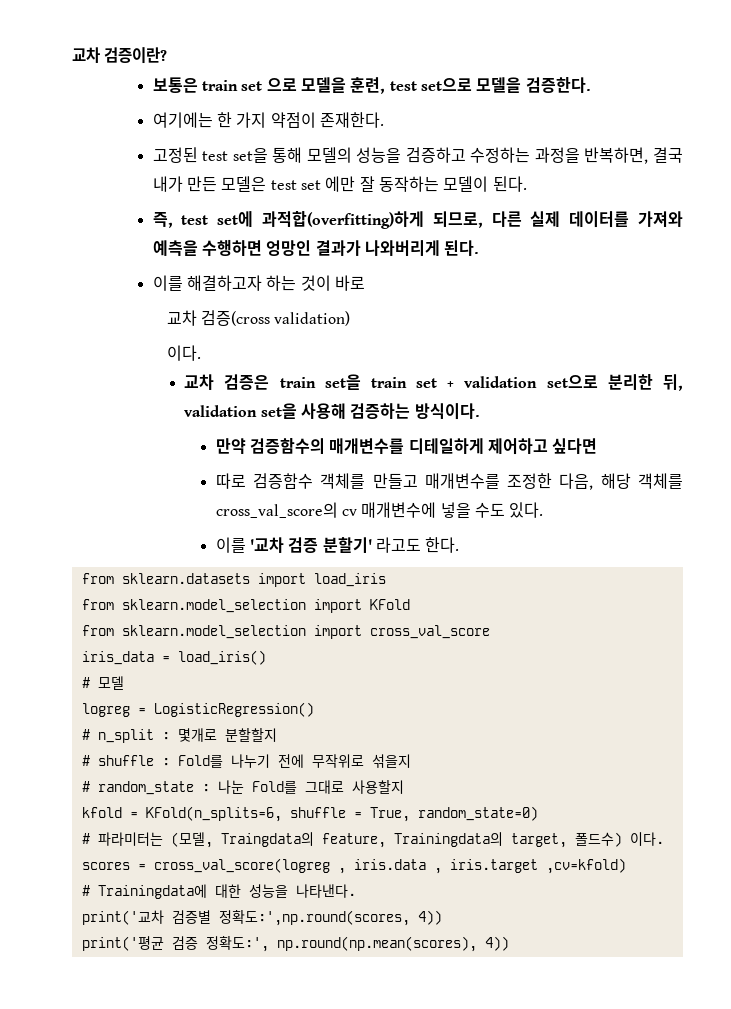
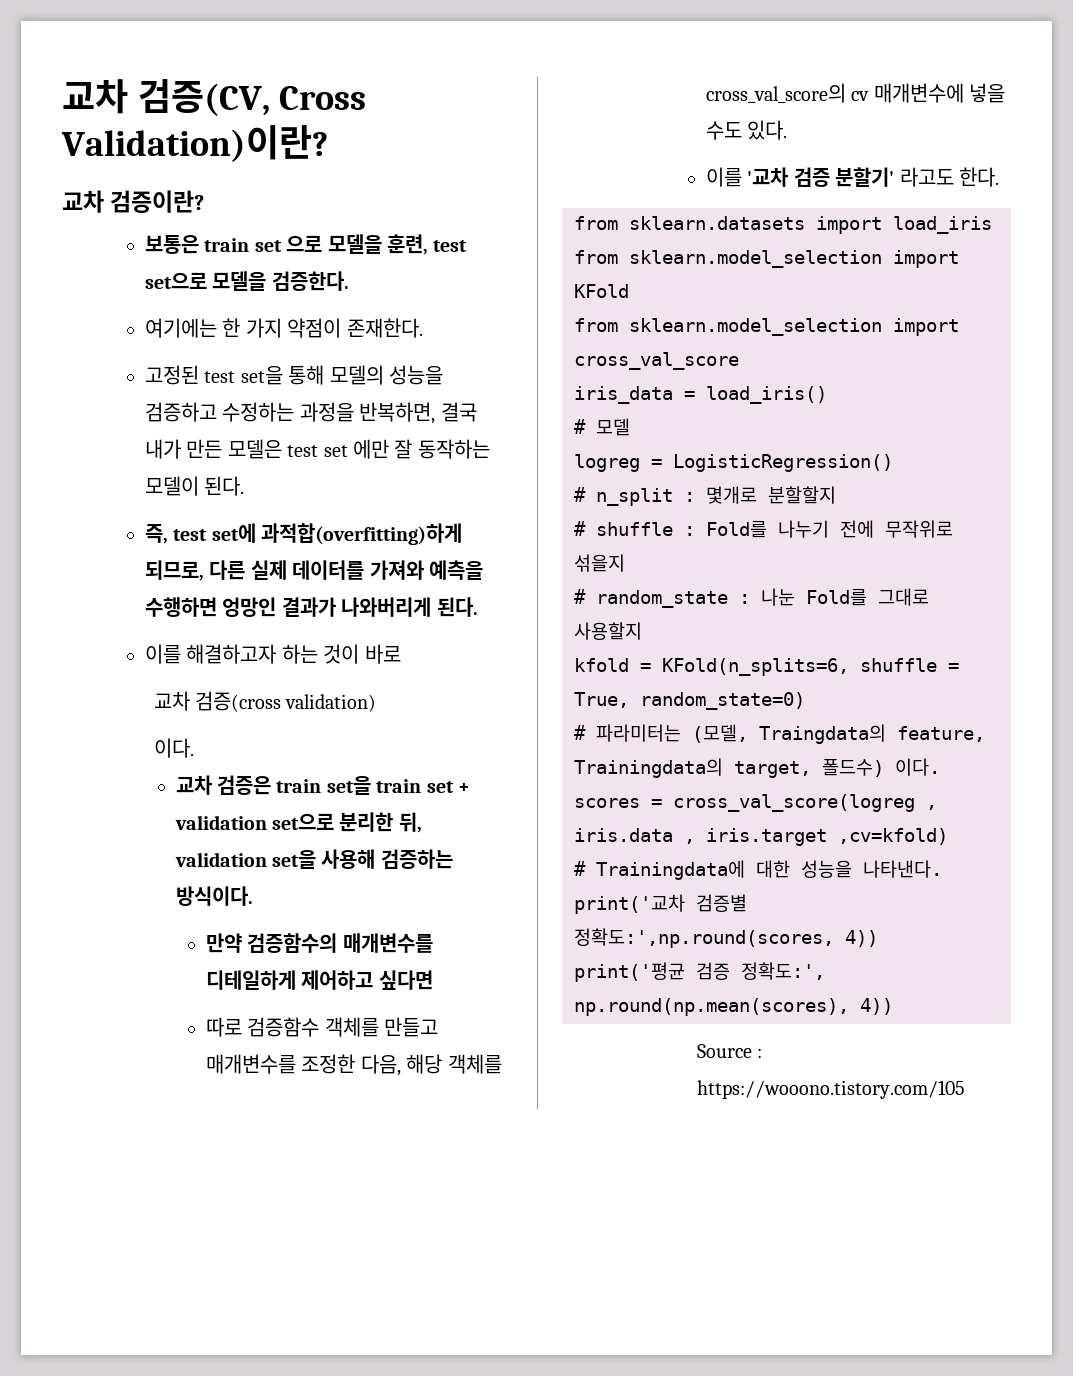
+ 교차 검증(CV, Cross Validation)이란?
+ Source : https://wooono.tistory.com/105

